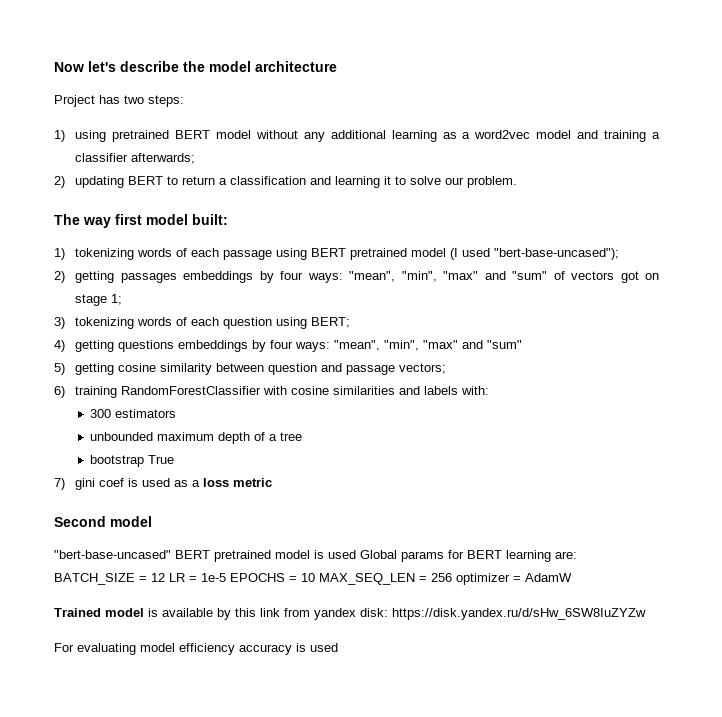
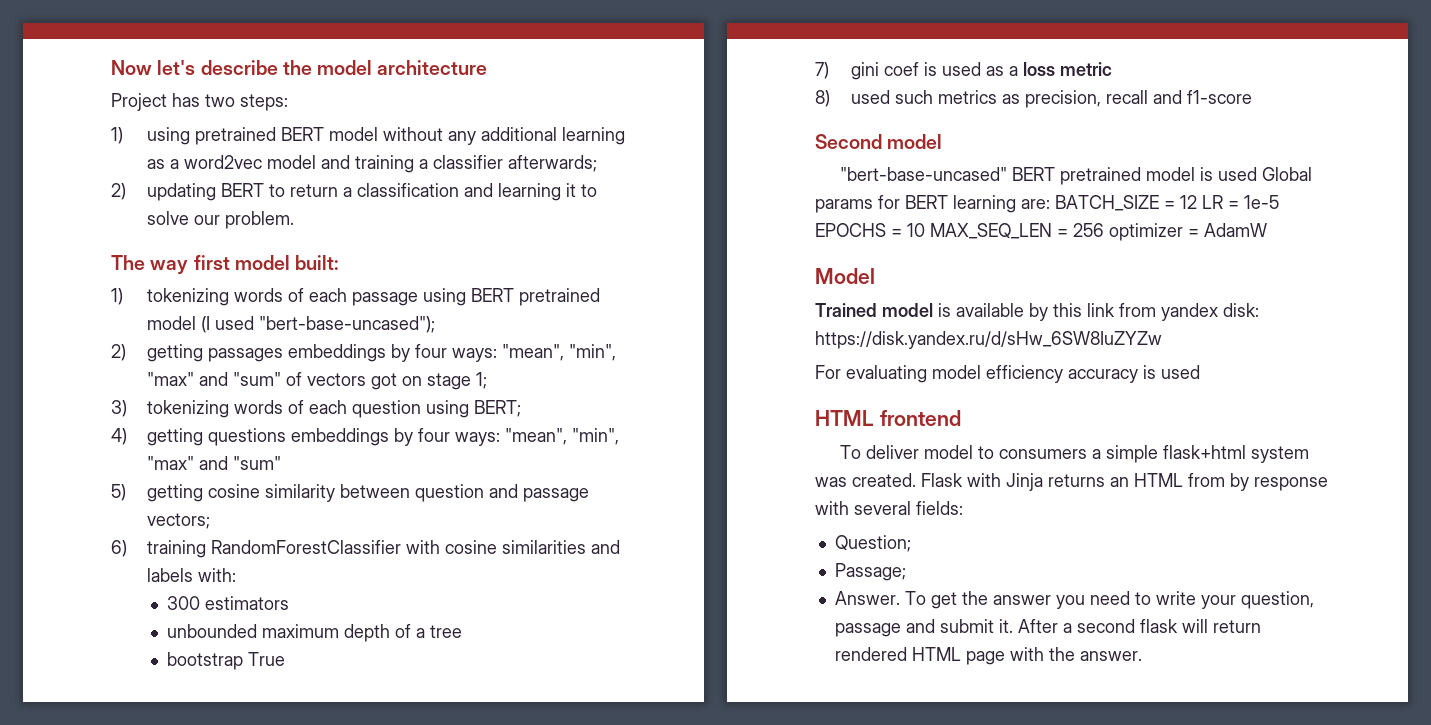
+ 8) used such metrics as precision, recall and f1-score
+ Model
+ HTML frontend
+ To deliver model to consumers a simple flask+html system was created. Flask with Jinja returns an HTML from by response with several fields:
+ Question;
+ Passage;
+ Answer. To get the answer you need to write your question, passage and submit it. After a second flask will return rendered HTML page with the answer.

